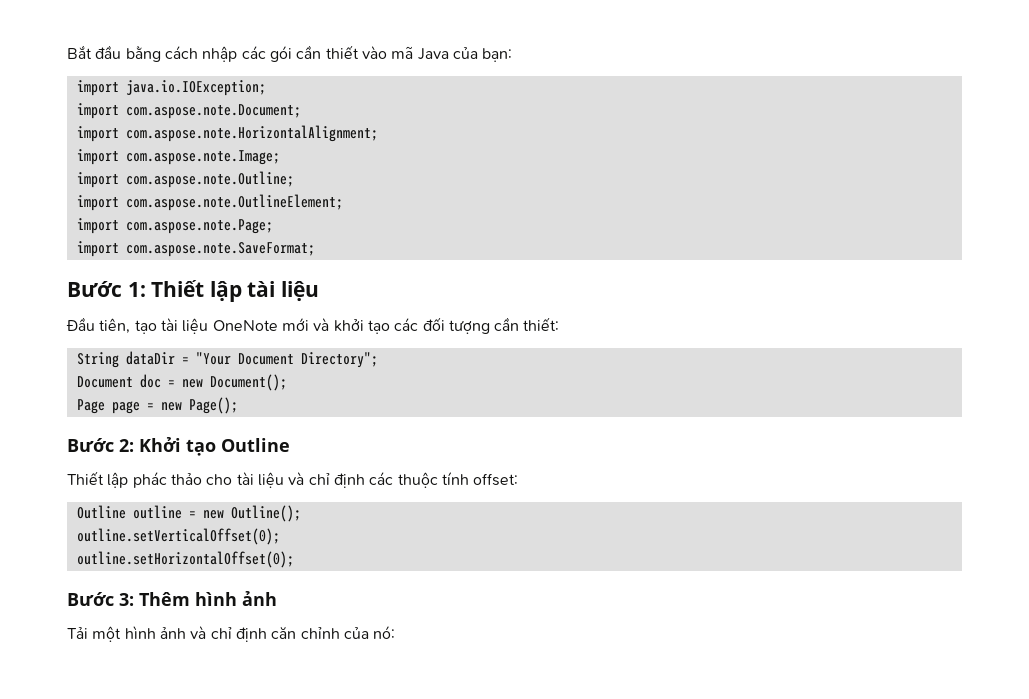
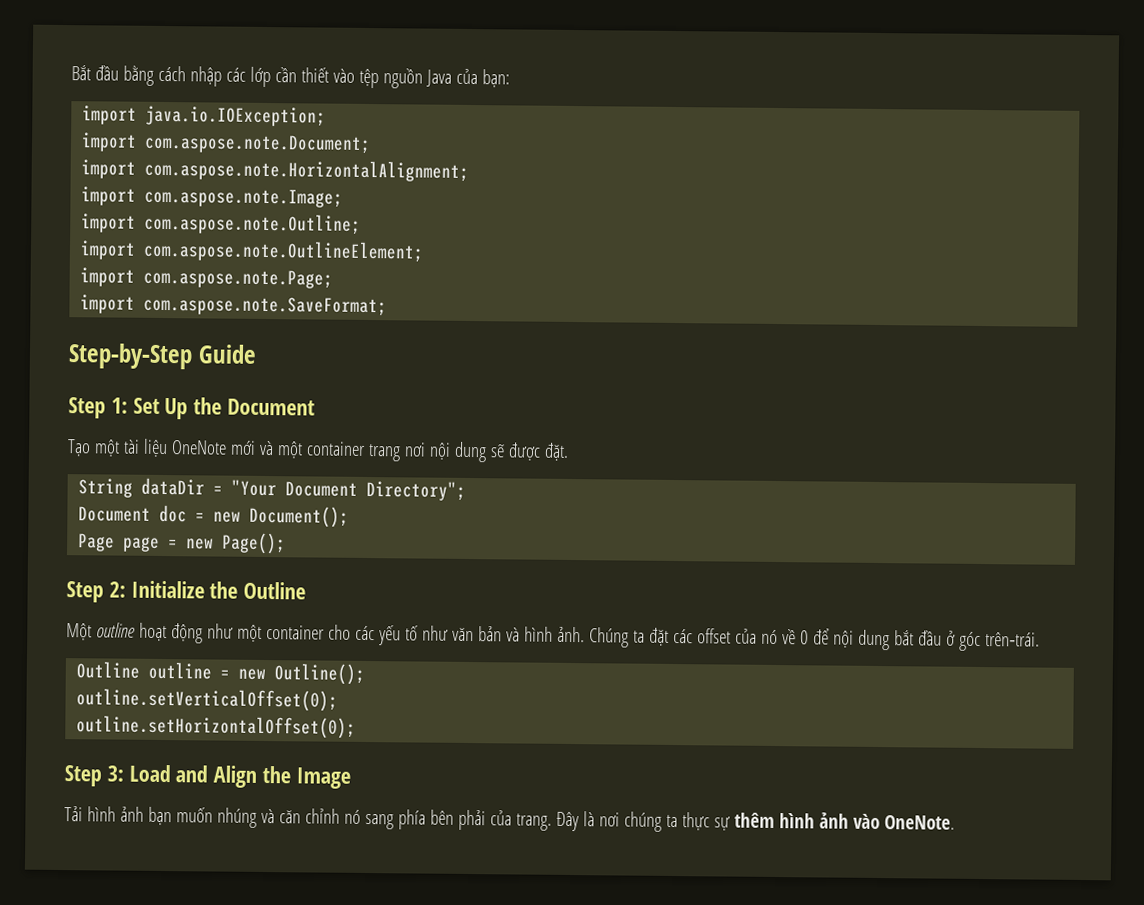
- Bắt đầu bằng cách nhập các gói cần thiết vào mã Java của bạn:
+ Bắt đầu bằng cách nhập các lớp cần thiết vào tệp nguồn Java của bạn:
- Bước 1: Thiết lập tài liệu
- Đầu tiên, tạo tài liệu OneNote mới và khởi tạo các đối tượng cần thiết:
+ Step‑by‑Step Guide
+ Step 1: Set Up the Document
+ Tạo một tài liệu OneNote mới và một container trang nơi nội dung sẽ được đặt.
- Bước 2: Khởi tạo Outline
- Thiết lập phác thảo cho tài liệu và chỉ định các thuộc tính offset:
+ Step 2: Initialize the Outline
+ Một outline hoạt động như một container cho các yếu tố như văn bản và hình ảnh. Chúng ta đặt các offset của nó về 0 để nội dung bắt đầu ở góc trên‑trái.
- Bước 3: Thêm hình ảnh
- Tải một hình ảnh và chỉ định căn chỉnh của nó:
+ Step 3: Load and Align the Image
+ Tải hình ảnh bạn muốn nhúng và căn chỉnh nó sang phía bên phải của trang. Đây là nơi chúng ta thực sự thêm hình ảnh vào OneNote.

